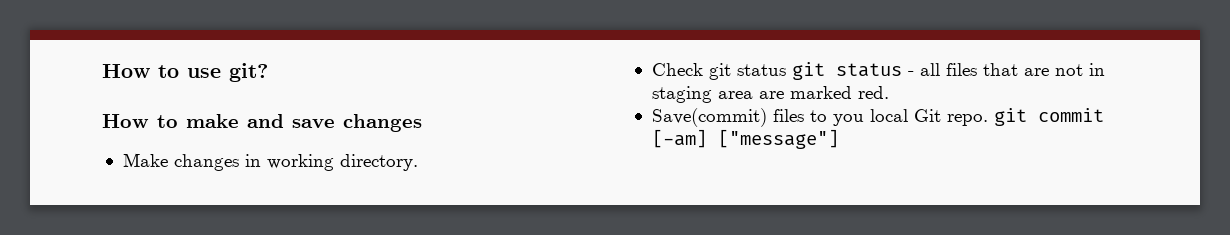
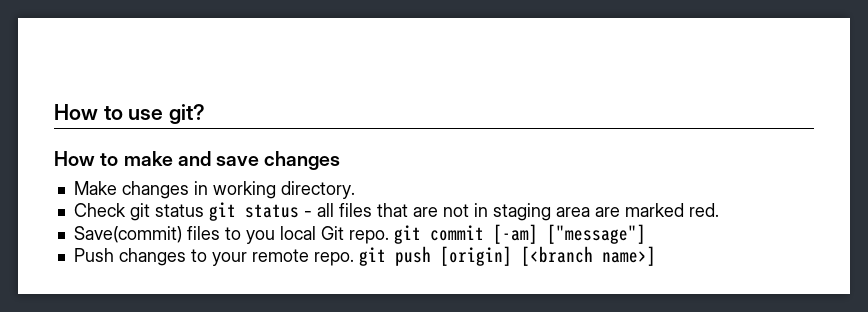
+ Push changes to your remote repo. git push [origin] [<branch name>]

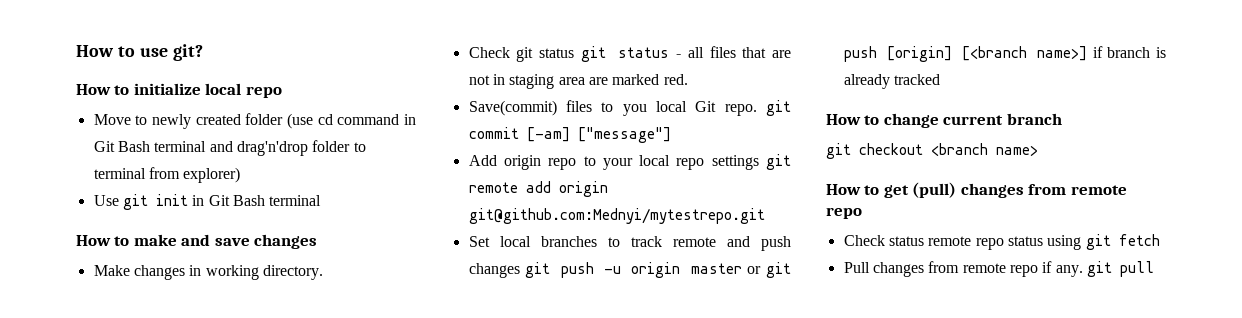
+ How to initialize local repo
+ Move to newly created folder (use cd command in Git Bash terminal and drag'n'drop folder to terminal from explorer)
+ Use git init in Git Bash terminal
- Push changes to your remote repo. git push [origin] [<branch name>]
+ Add origin repo to your local repo settings git remote add origin git@github.com:Mednyi/mytestrepo.git
+ Set local branches to track remote and push changes git push -u origin master or git push [origin] [<branch name>] if branch is already tracked
+ How to change current branch
+ git checkout <branch name>
+ How to get (pull) changes from remote repo
+ Check status remote repo status using git fetch
+ Pull changes from remote repo if any. git pull

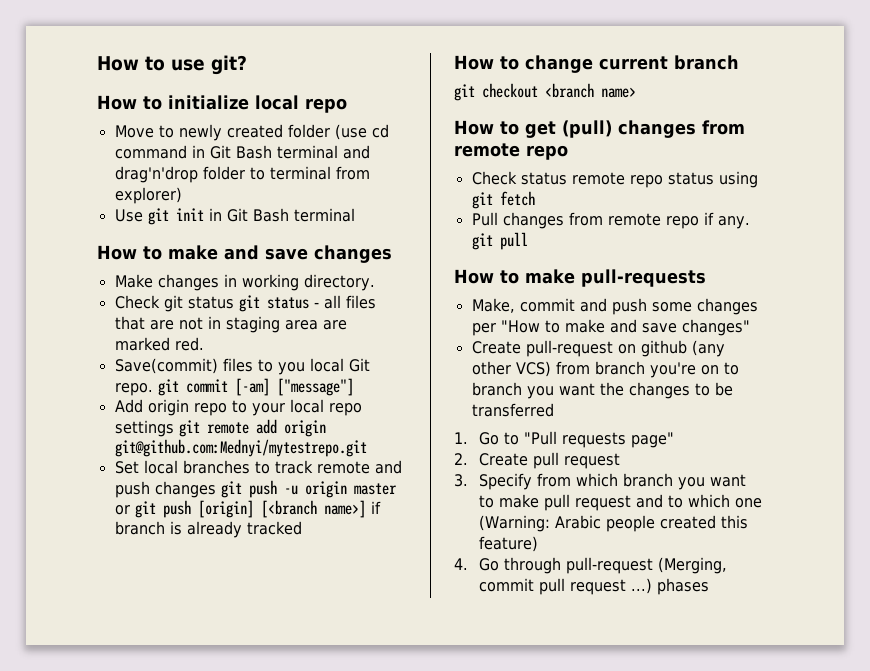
+ How to make pull-requests
+ Make, commit and push some changes per "How to make and save changes"
+ Create pull-request on github (any other VCS) from branch you're on to branch you want the changes to be transferred
+ 1. Go to "Pull requests page"
+ 2. Create pull request
+ 3. Specify from which branch you want to make pull request and to which one (Warning: Arabic people created this feature)
+ 4. Go through pull-request (Merging, commit pull request ...) phases

